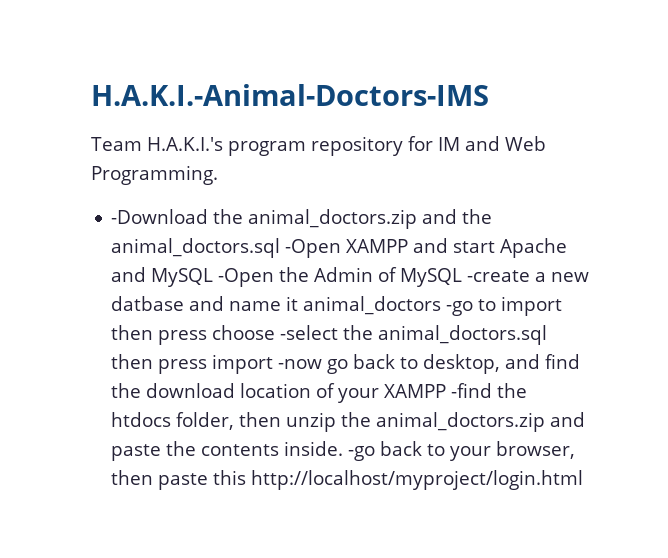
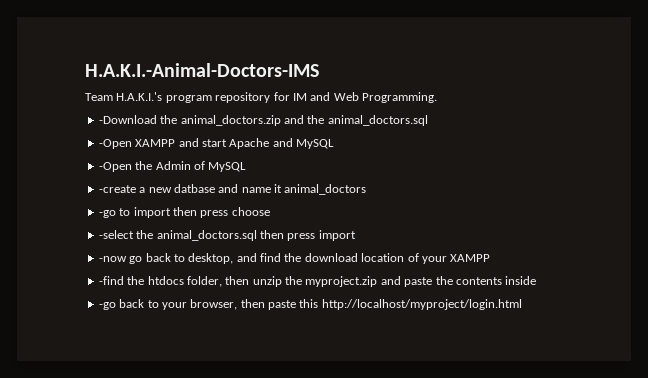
- -Download the animal_doctors.zip and the animal_doctors.sql -Open XAMPP and start Apache and MySQL -Open the Admin of MySQL -create a new datbase and name it animal_doctors -go to import then press choose -select the animal_doctors.sql then press import -now go back to desktop, and find the download location of your XAMPP -find the htdocs folder, then unzip the animal_doctors.zip and paste the contents inside. -go back to your browser, then paste this http://localhost/myproject/login.html
+ -Download the animal_doctors.zip and the animal_doctors.sql
+ -Open XAMPP and start Apache and MySQL
+ -Open the Admin of MySQL
+ -create a new datbase and name it animal_doctors
+ -go to import then press choose
+ -select the animal_doctors.sql then press import
+ -now go back to desktop, and find the download location of your XAMPP
+ -find the htdocs folder, then unzip the myproject.zip and paste the contents inside
+ -go back to your browser, then paste this http://localhost/myproject/login.html

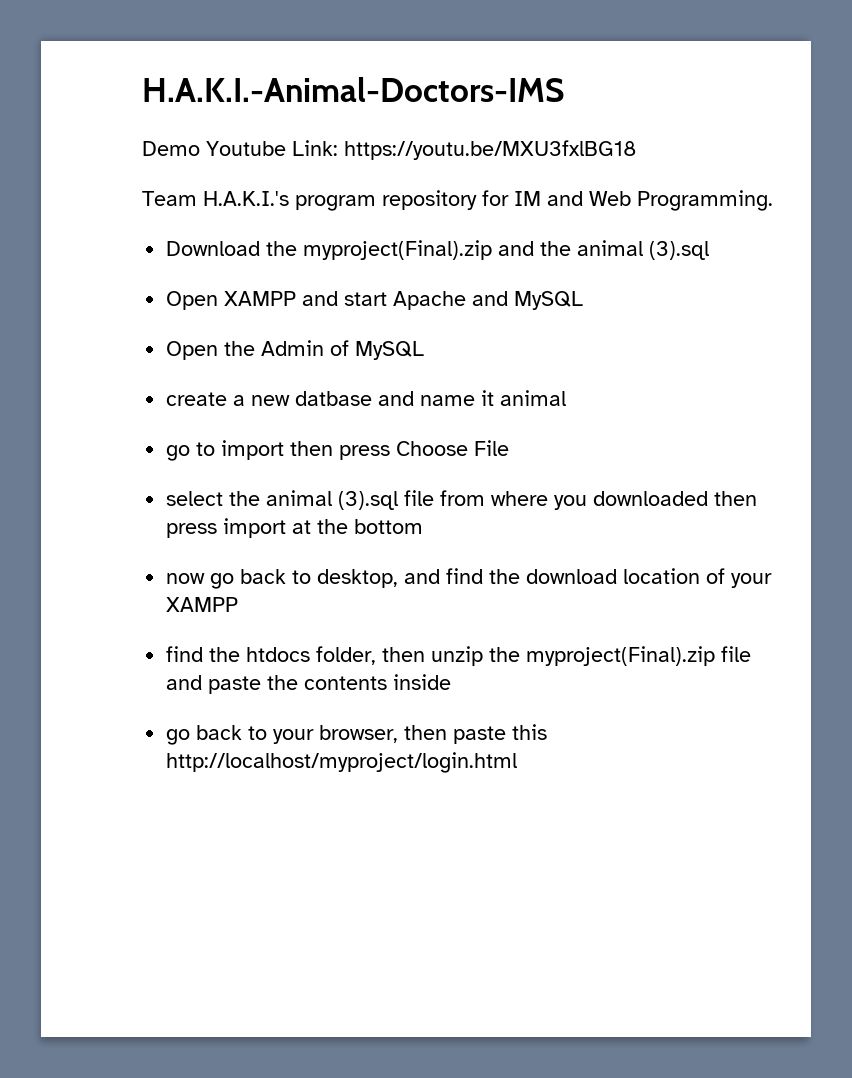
+ Demo Youtube Link: https://youtu.be/MXU3fxlBG18
- -Download the animal_doctors.zip and the animal_doctors.sql
- -Open XAMPP and start Apache and MySQL
+ Download the myproject(Final).zip and the animal (3).sql
+ Open XAMPP and start Apache and MySQL
- -Open the Admin of MySQL
+ Open the Admin of MySQL
- -create a new datbase and name it animal_doctors
- -go to import then press choose
- -select the animal_doctors.sql then press import
- -now go back to desktop, and find the download location of your XAMPP
+ create a new datbase and name it animal
+ go to import then press Choose File
+ select the animal (3).sql file from where you downloaded then press import at the bottom
+ now go back to desktop, and find the download location of your XAMPP
- -find the htdocs folder, then unzip the myproject.zip and paste the contents inside
+ find the htdocs folder, then unzip the myproject(Final).zip file and paste the contents inside
- -go back to your browser, then paste this http://localhost/myproject/login.html
+ go back to your browser, then paste this http://localhost/myproject/login.html

